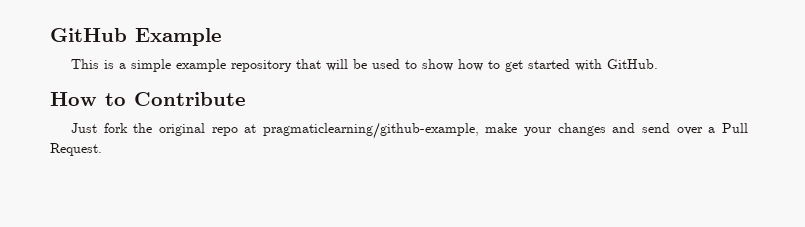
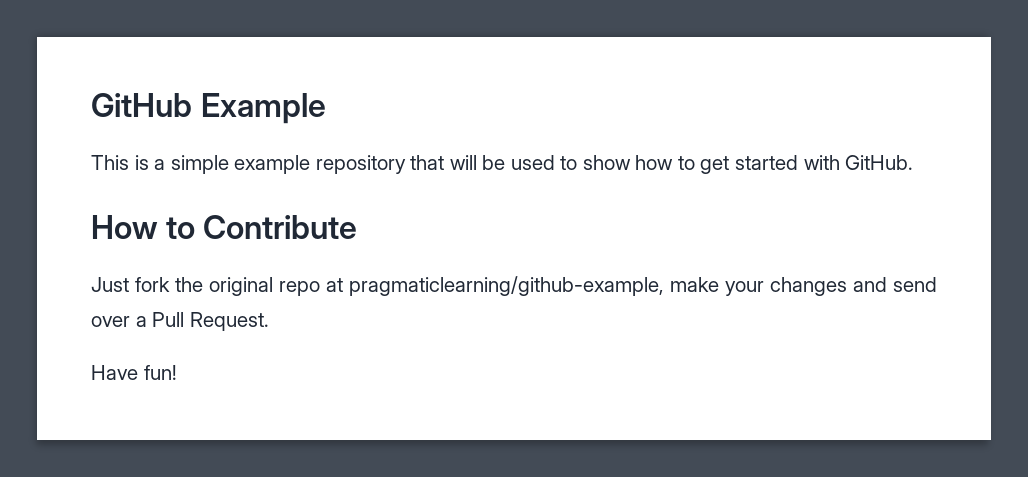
+ Have fun!

